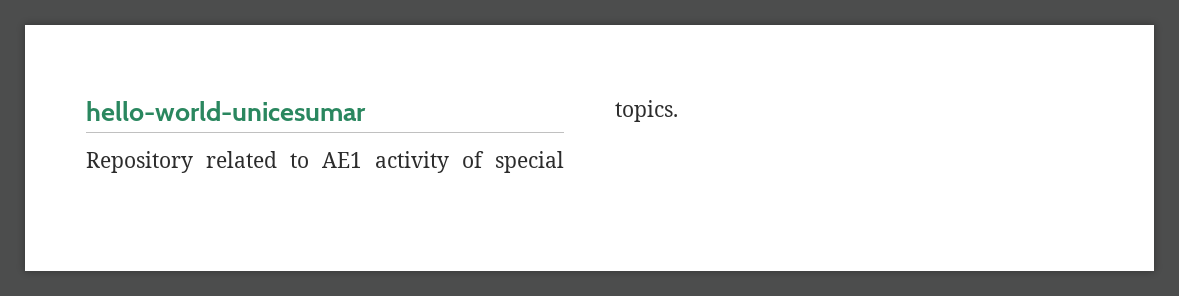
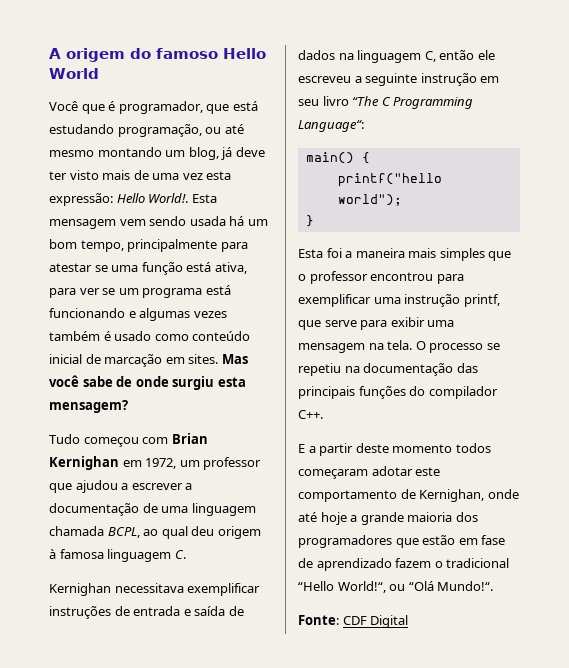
- hello-world-unicesumar
- Repository related to AE1 activity of special topics.
+ A origem do famoso Hello World
+ Você que é programador, que está estudando programação, ou até mesmo montando um blog, já deve ter visto mais de uma vez esta expressão: Hello World!. Esta mensagem vem sendo usada há um bom tempo, principalmente para atestar se uma função está ativa, para ver se um programa está funcionando e algumas vezes também é usado como conteúdo inicial de marcação em sites. Mas você sabe de onde surgiu esta mensagem?
+ Tudo começou com Brian Kernighan em 1972, um professor que ajudou a escrever a documentação de uma linguagem chamada BCPL, ao qual deu origem à famosa linguagem C.
+ Kernighan necessitava exemplificar instruções de entrada e saída de dados na linguagem C, então ele escreveu a seguinte instrução em seu livro “The C Programming Language“:
+ main() {
+ printf("hello world");
+ }
+ Esta foi a maneira mais simples que o professor encontrou para exemplificar uma instrução printf, que serve para exibir uma mensagem na tela. O processo se repetiu na documentação das principais funções do compilador C++.
+ E a partir deste momento todos começaram adotar este comportamento de Kernighan, onde até hoje a grande maioria dos programadores que estão em fase de aprendizado fazem o tradicional “Hello World!“, ou “Olá Mundo!“.
+ Fonte: CDF Digital

